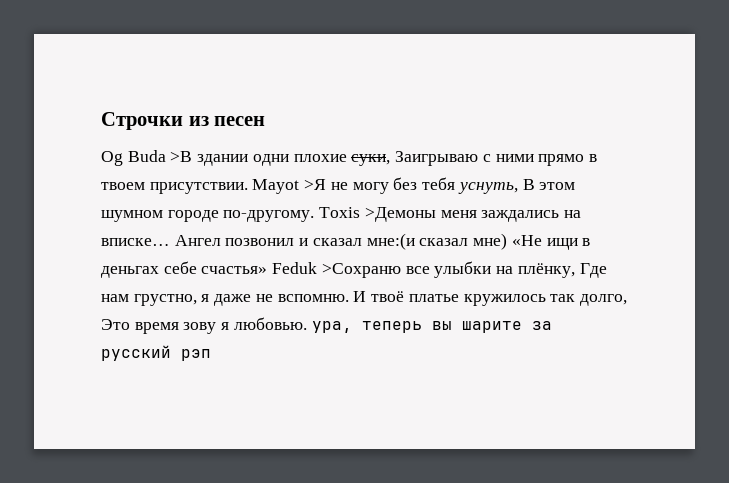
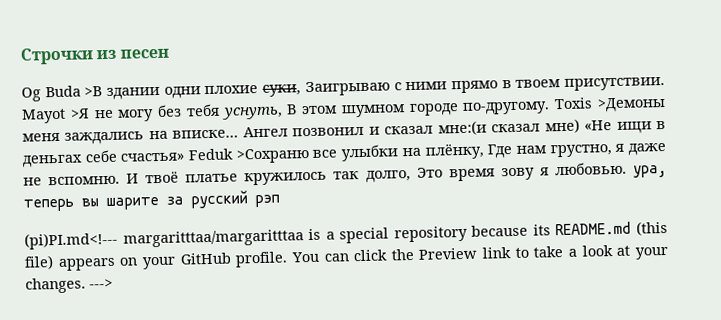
+ (pi)PI.md<!--- margaritttaa/margaritttaa is a special repository because its README.md (this file) appears on your GitHub profile. You can click the Preview link to take a look at your changes. --->

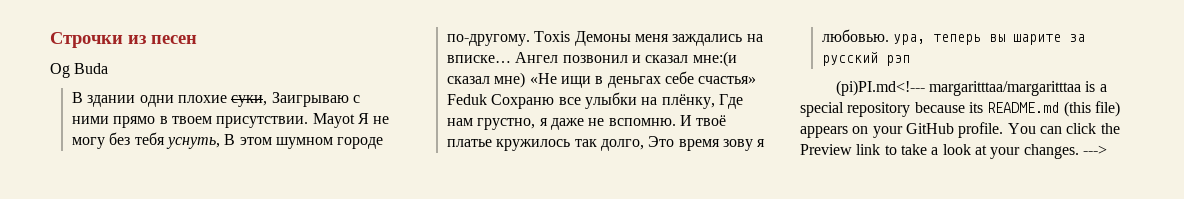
- Og Buda >В здании одни плохие суки, Заигрываю с ними прямо в твоем присутствии.
+ Og Buda
+ В здании одни плохие суки, Заигрываю с ними прямо в твоем присутствии.
- Mayot >Я не могу без тебя уснуть, В этом шумном городе по-другому.
+ Mayot Я не могу без тебя уснуть, В этом шумном городе по-другому.
- Toxis >Демоны меня заждались на вписке…
+ Toxis Демоны меня заждались на вписке…
- Ангел позвонил и сказал мне:(и сказал мне) «Не ищи в деньгах себе счастья» Feduk >Сохраню все улыбки на плёнку, Где нам грустно, я даже не вспомню.
+ Ангел позвонил и сказал мне:(и сказал мне) «Не ищи в деньгах себе счастья» Feduk Сохраню все улыбки на плёнку, Где нам грустно, я даже не вспомню.

